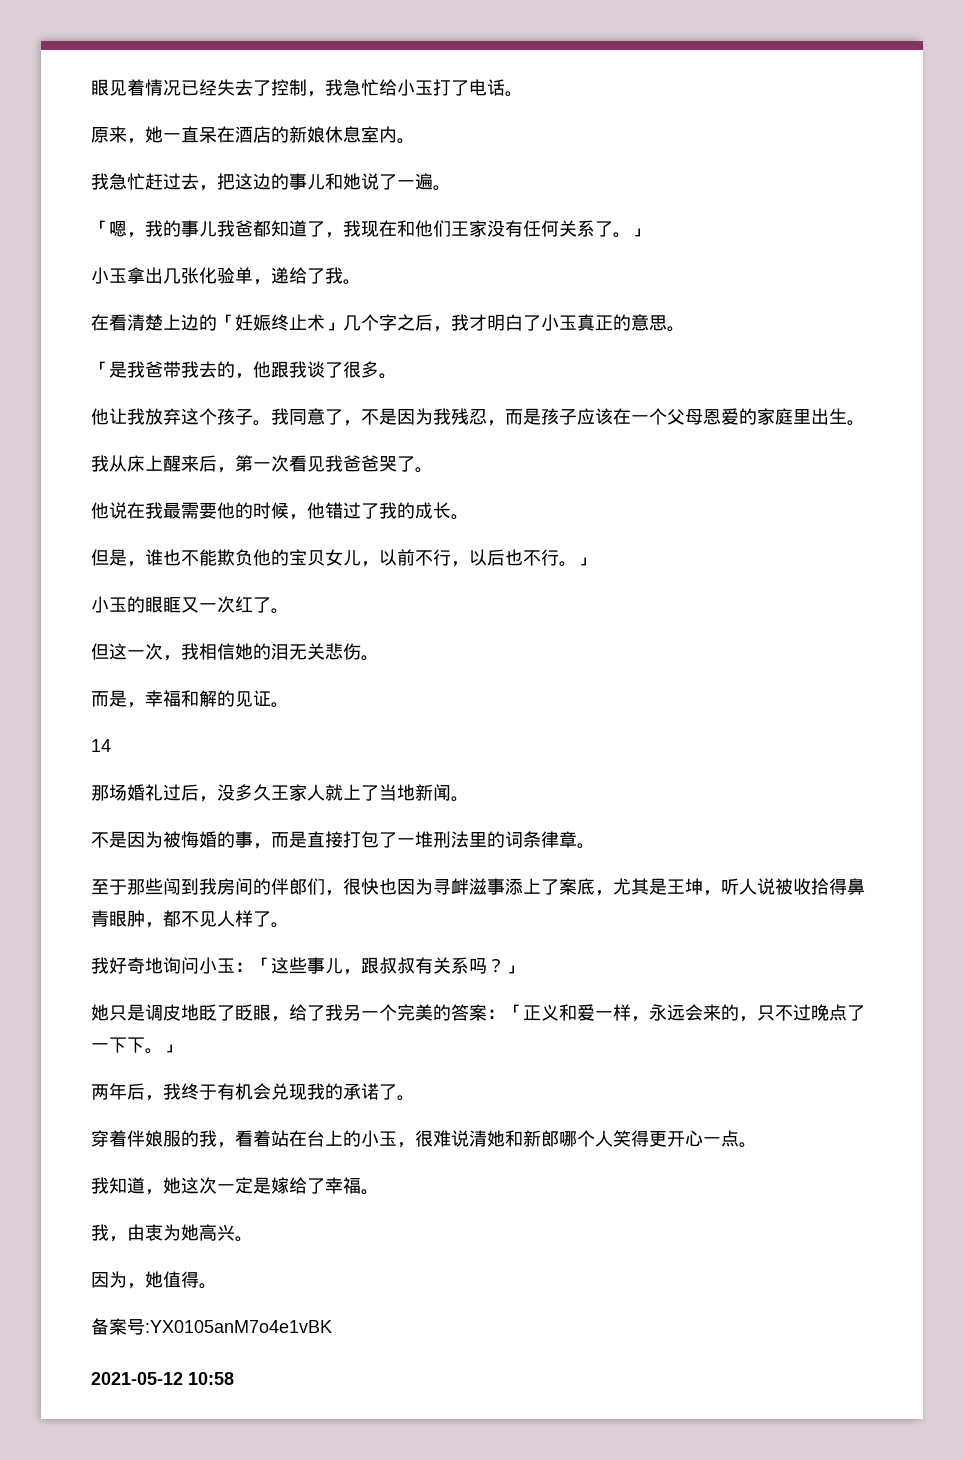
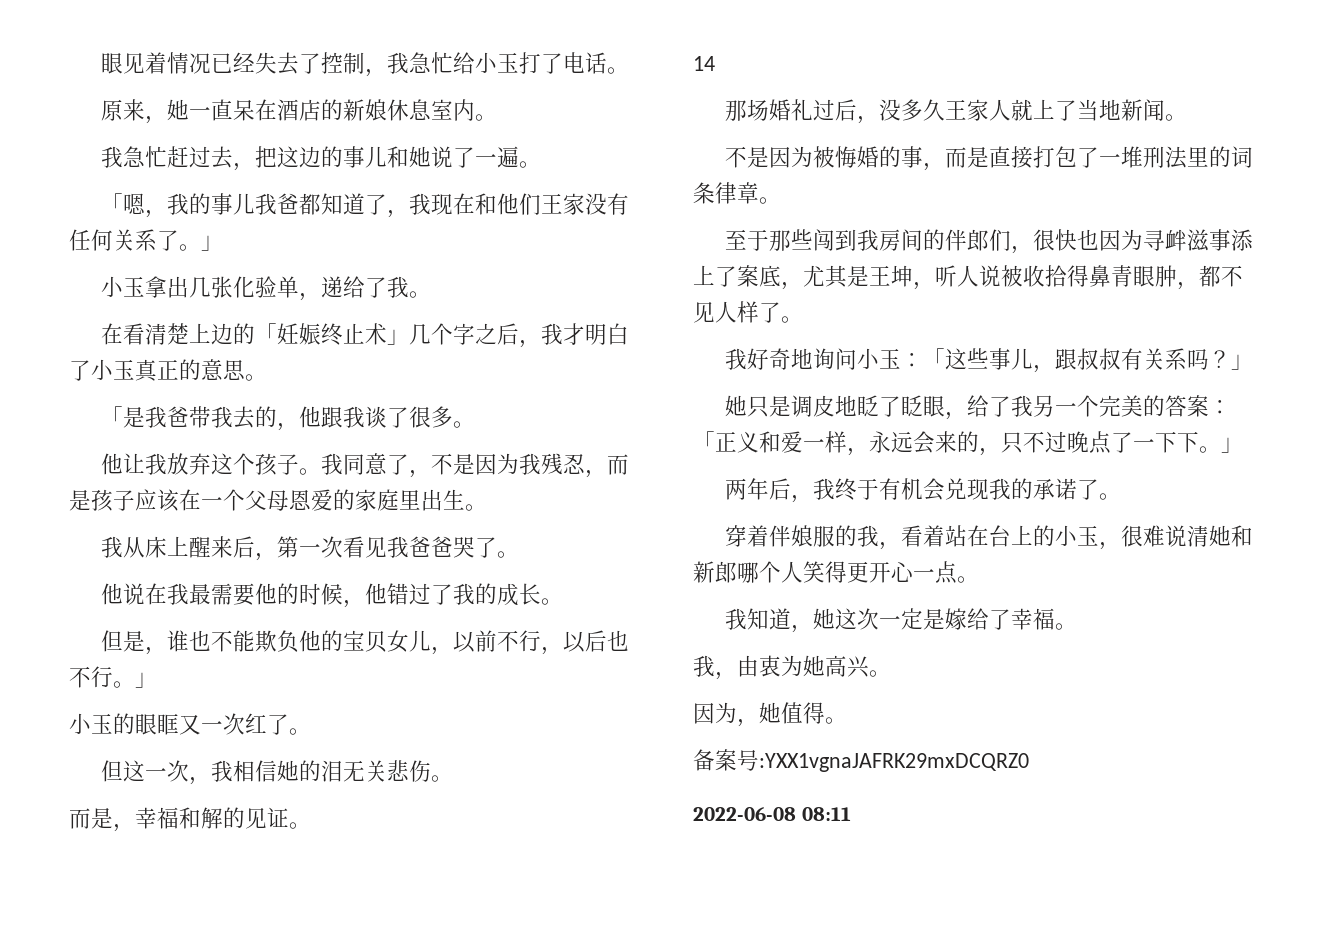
- 备案号:YX0105anM7o4e1vBK
- 2021-05-12 10:58
+ 备案号:YXX1vgnaJAFRK29mxDCQRZ0
+ 2022-06-08 08:11

